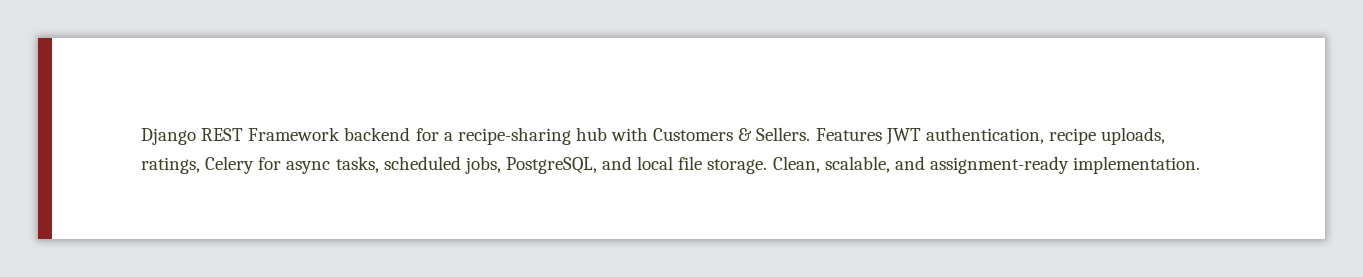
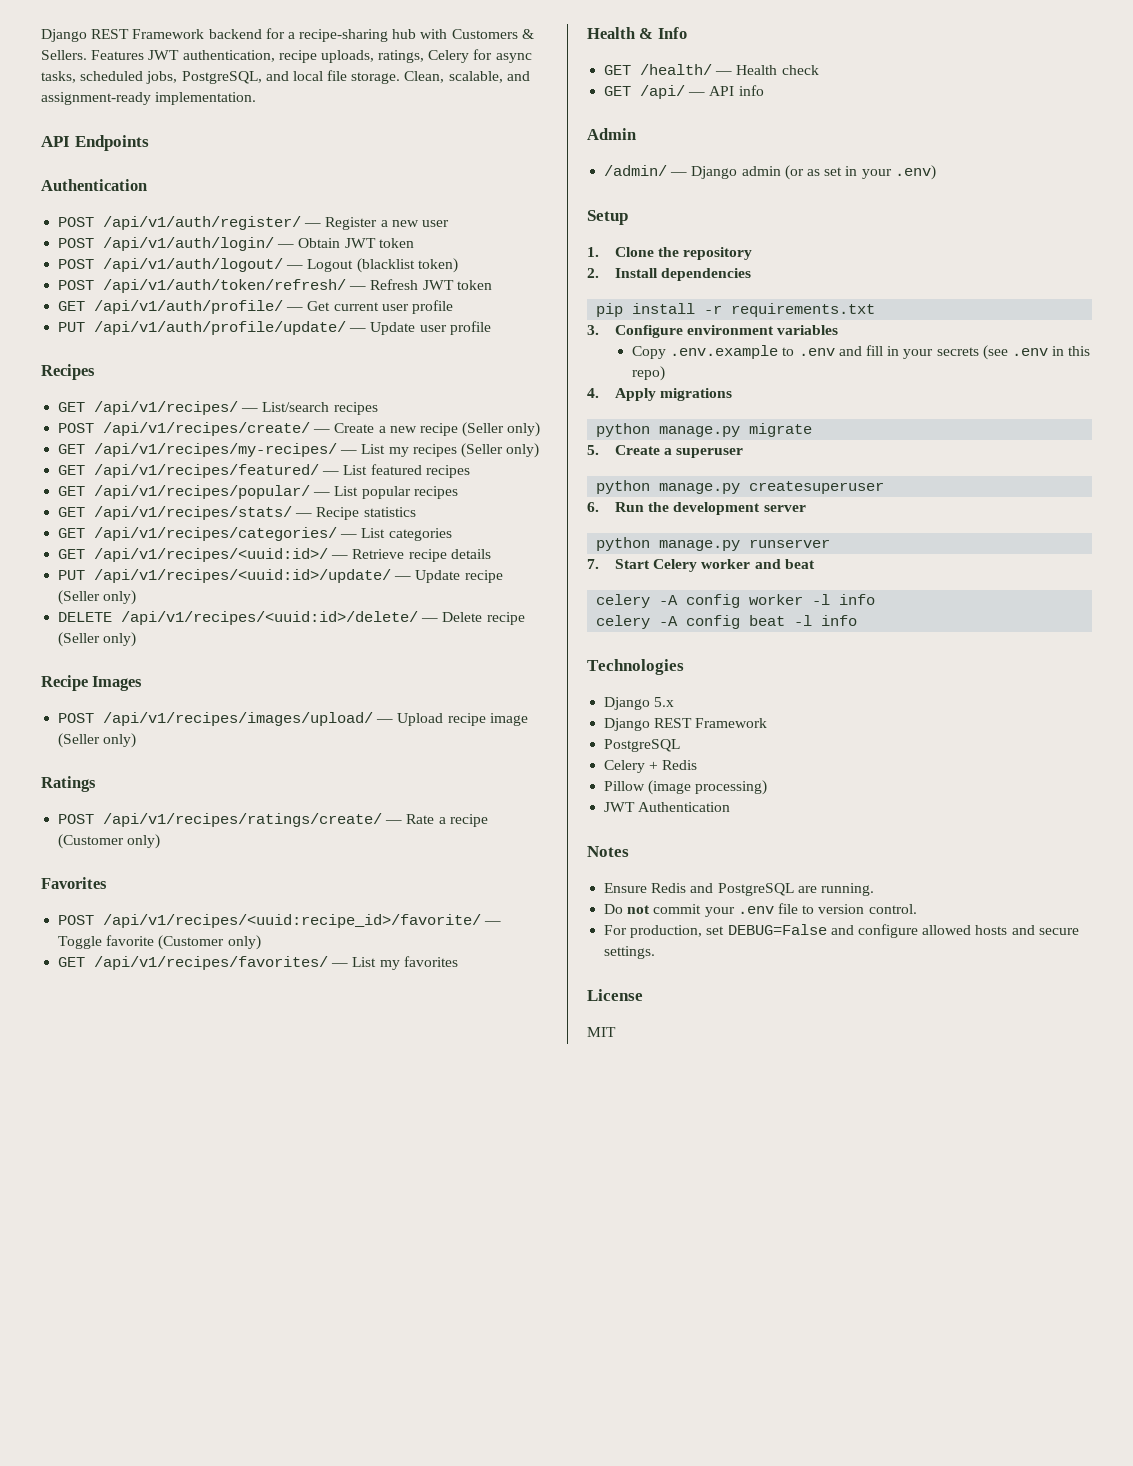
+ API Endpoints
+ Authentication
+ POST /api/v1/auth/register/ — Register a new user
+ POST /api/v1/auth/login/ — Obtain JWT token
+ POST /api/v1/auth/logout/ — Logout (blacklist token)
+ POST /api/v1/auth/token/refresh/ — Refresh JWT token
+ GET /api/v1/auth/profile/ — Get current user profile
+ PUT /api/v1/auth/profile/update/ — Update user profile
+ Recipes
+ GET /api/v1/recipes/ — List/search recipes
+ POST /api/v1/recipes/create/ — Create a new recipe (Seller only)
+ GET /api/v1/recipes/my-recipes/ — List my recipes (Seller only)
+ GET /api/v1/recipes/featured/ — List featured recipes
+ GET /api/v1/recipes/popular/ — List popular recipes
+ GET /api/v1/recipes/stats/ — Recipe statistics
+ GET /api/v1/recipes/categories/ — List categories
+ GET /api/v1/recipes/<uuid:id>/ — Retrieve recipe details
+ PUT /api/v1/recipes/<uuid:id>/update/ — Update recipe (Seller only)
+ DELETE /api/v1/recipes/<uuid:id>/delete/ — Delete recipe (Seller only)
+ Recipe Images
+ POST /api/v1/recipes/images/upload/ — Upload recipe image (Seller only)
+ Ratings
+ POST /api/v1/recipes/ratings/create/ — Rate a recipe (Customer only)
+ Favorites
+ POST /api/v1/recipes/<uuid:recipe_id>/favorite/ — Toggle favorite (Customer only)
+ GET /api/v1/recipes/favorites/ — List my favorites
+ Health & Info
+ GET /health/ — Health check
+ GET /api/ — API info
+ Admin
+ /admin/ — Django admin (or as set in your .env)
+ Setup
+ 1. Clone the repository
+ 2. Install dependencies
+ pip install -r requirements.txt
+ 3. Configure environment variables
+ Copy .env.example to .env and fill in your secrets (see .env in this repo)
+ 4. Apply migrations
+ python manage.py migrate
+ 5. Create a superuser
+ python manage.py createsuperuser
+ 6. Run the development server
+ python manage.py runserver
+ 7. Start Celery worker and beat
+ celery -A config worker -l info
+ celery -A config beat -l info
+ Technologies
+ Django 5.x
+ Django REST Framework
+ PostgreSQL
+ Celery + Redis
+ Pillow (image processing)
+ JWT Authentication
+ Notes
+ Ensure Redis and PostgreSQL are running.
+ Do not commit your .env file to version control.
+ For production, set DEBUG=False and configure allowed hosts and secure settings.
+ License
+ MIT

